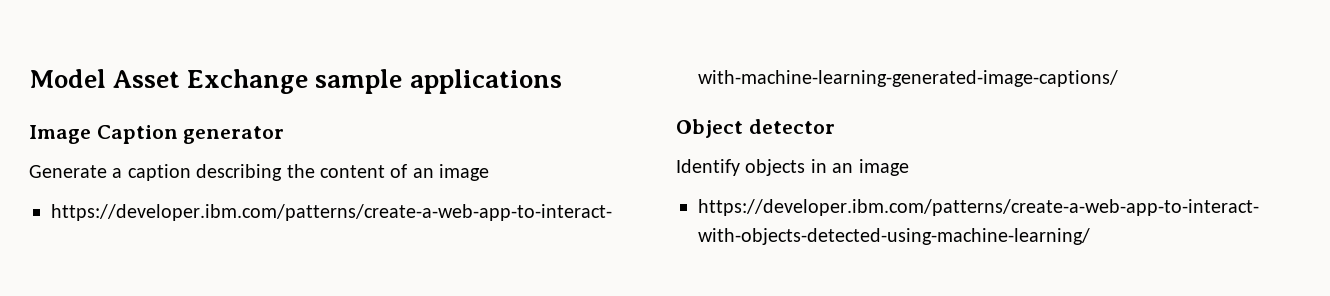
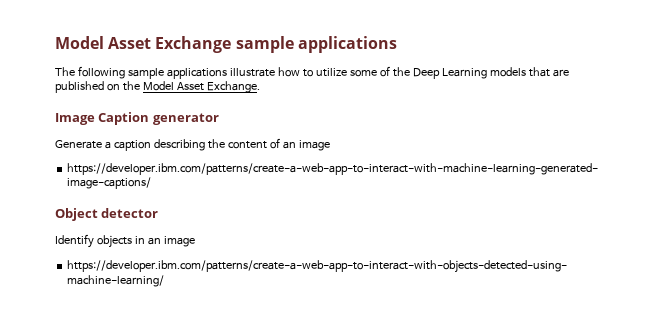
+ The following sample applications illustrate how to utilize some of the Deep Learning models that are published on the Model Asset Exchange.

